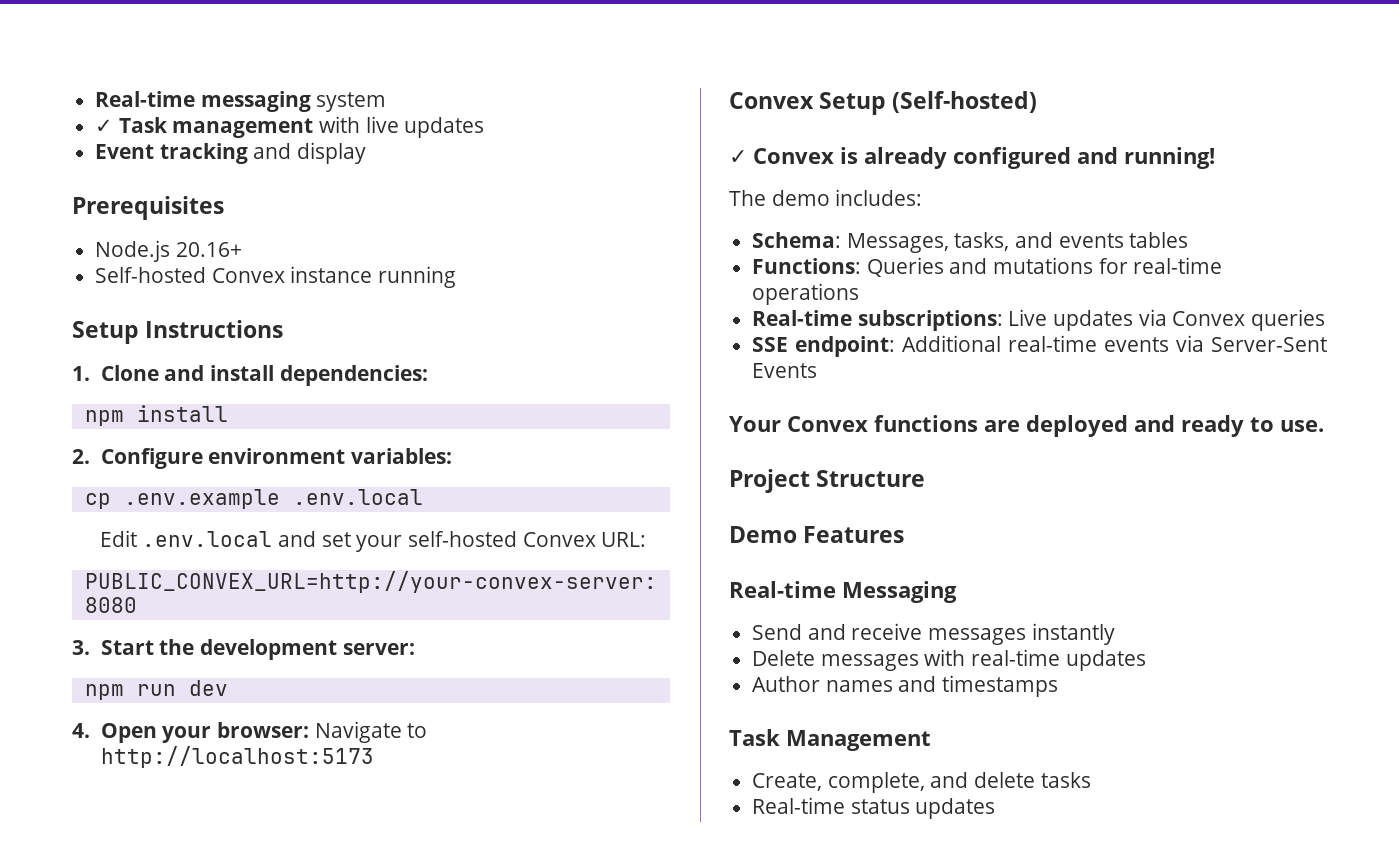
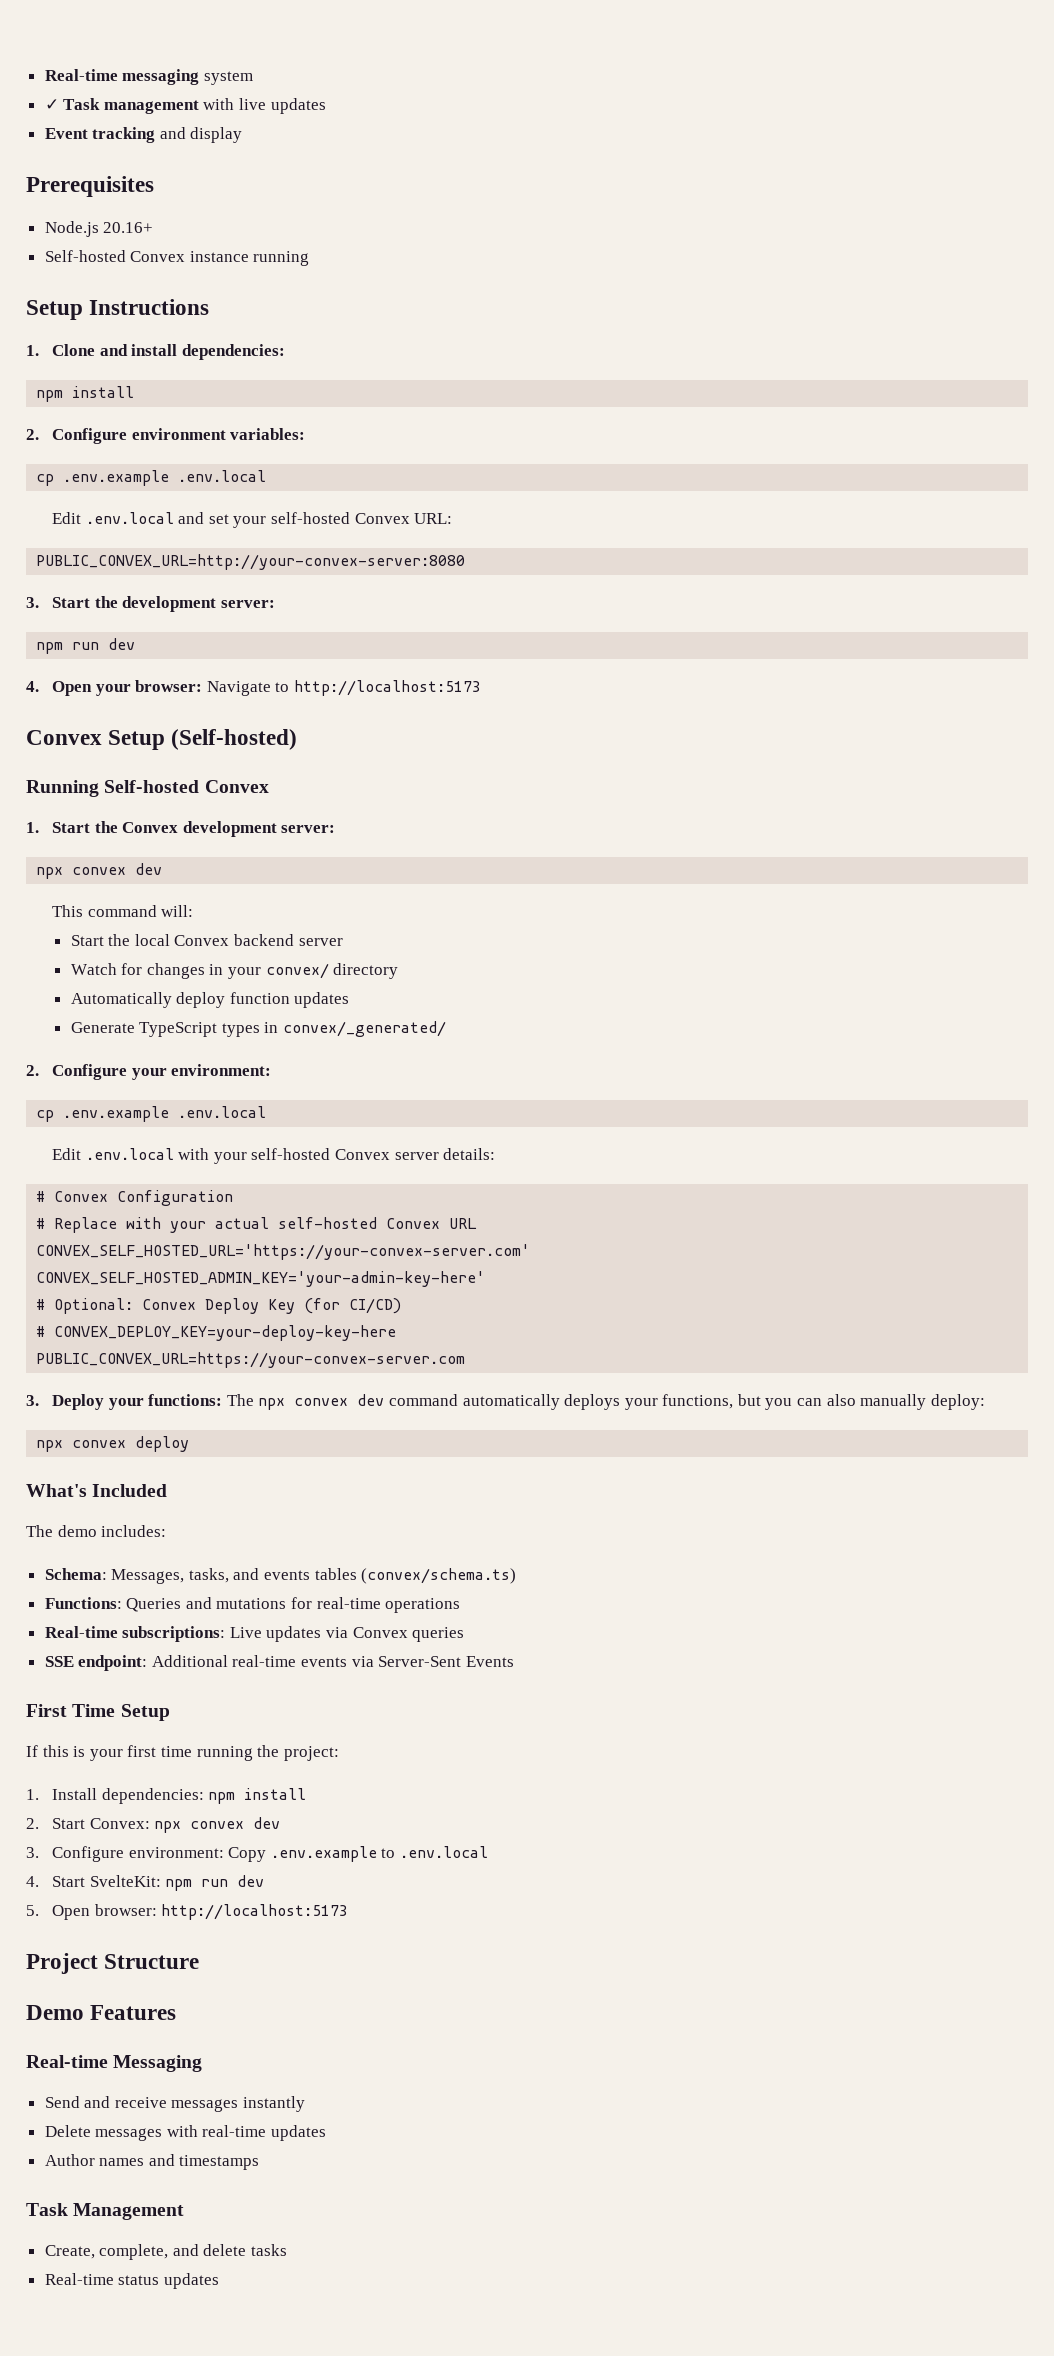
- ✓ Convex is already configured and running!
+ Running Self-hosted Convex
+ 1. Start the Convex development server:
+ npx convex dev
+ This command will:
+ Start the local Convex backend server
+ Watch for changes in your convex/ directory
+ Automatically deploy function updates
+ Generate TypeScript types in convex/_generated/
+ 2. Configure your environment:
+ cp .env.example .env.local
+ Edit .env.local with your self-hosted Convex server details:
+ # Convex Configuration
+ # Replace with your actual self-hosted Convex URL
+ CONVEX_SELF_HOSTED_URL='https://your-convex-server.com'
+ CONVEX_SELF_HOSTED_ADMIN_KEY='your-admin-key-here'
+ # Optional: Convex Deploy Key (for CI/CD)
+ # CONVEX_DEPLOY_KEY=your-deploy-key-here
+ PUBLIC_CONVEX_URL=https://your-convex-server.com
+ 3. Deploy your functions: The npx convex dev command automatically deploys your functions, but you can also manually deploy:
+ npx convex deploy
+ What's Included
- Schema: Messages, tasks, and events tables
+ Schema: Messages, tasks, and events tables (convex/schema.ts)
- Your Convex functions are deployed and ready to use.
+ First Time Setup
+ If this is your first time running the project:
+ 1. Install dependencies: npm install
+ 2. Start Convex: npx convex dev
+ 3. Configure environment: Copy .env.example to .env.local
+ 4. Start SvelteKit: npm run dev
+ 5. Open browser: http://localhost:5173

